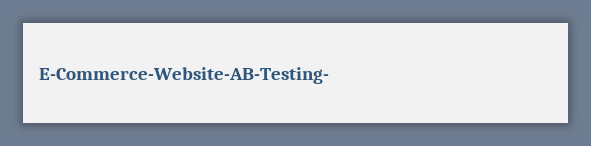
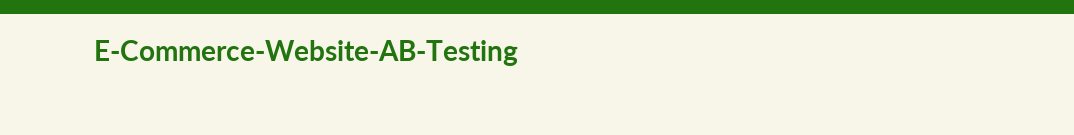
- E-Commerce-Website-AB-Testing-
+ E-Commerce-Website-AB-Testing

